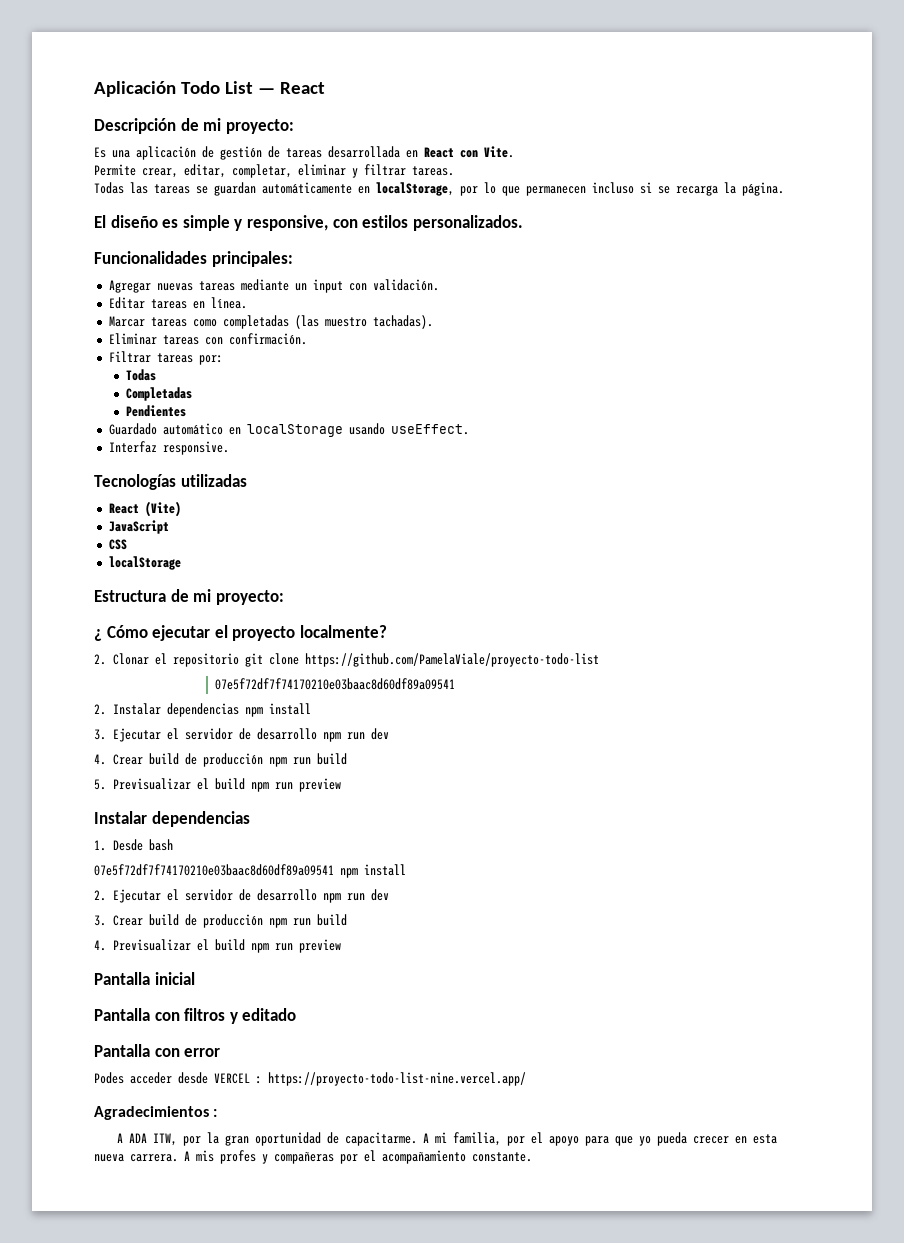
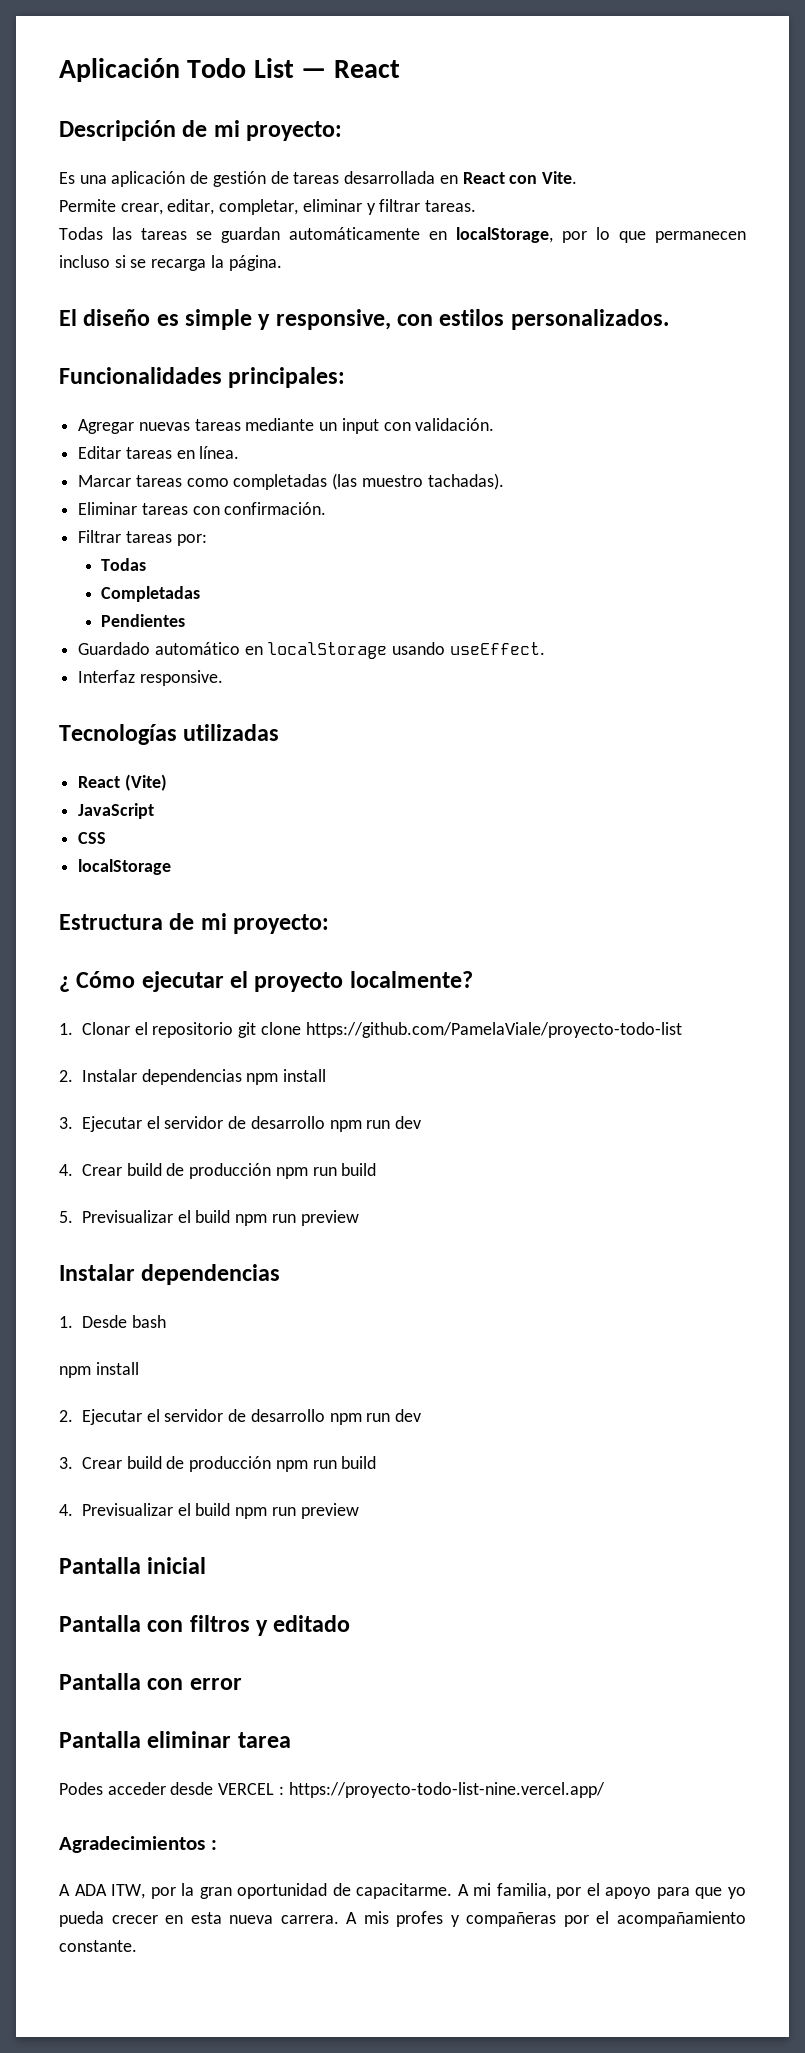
- 2. Clonar el repositorio git clone https://github.com/PamelaViale/proyecto-todo-list
- 07e5f72df7f74170210e03baac8d60df89a09541
+ 1. Clonar el repositorio git clone https://github.com/PamelaViale/proyecto-todo-list
  1. Desde bash
- 07e5f72df7f74170210e03baac8d60df89a09541 npm install
+ npm install
+ Pantalla eliminar tarea

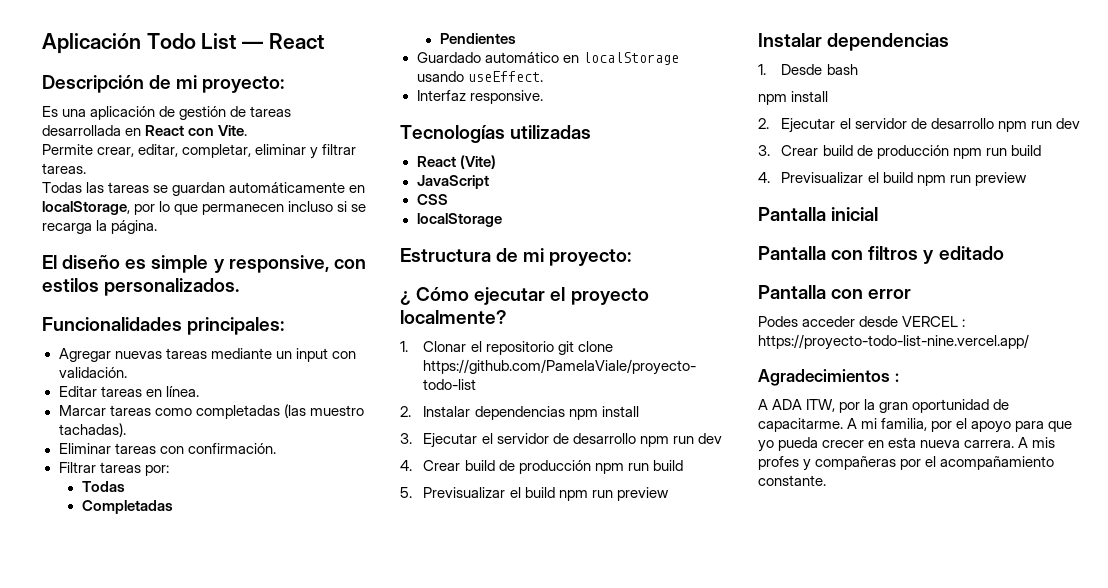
- Pantalla eliminar tarea

